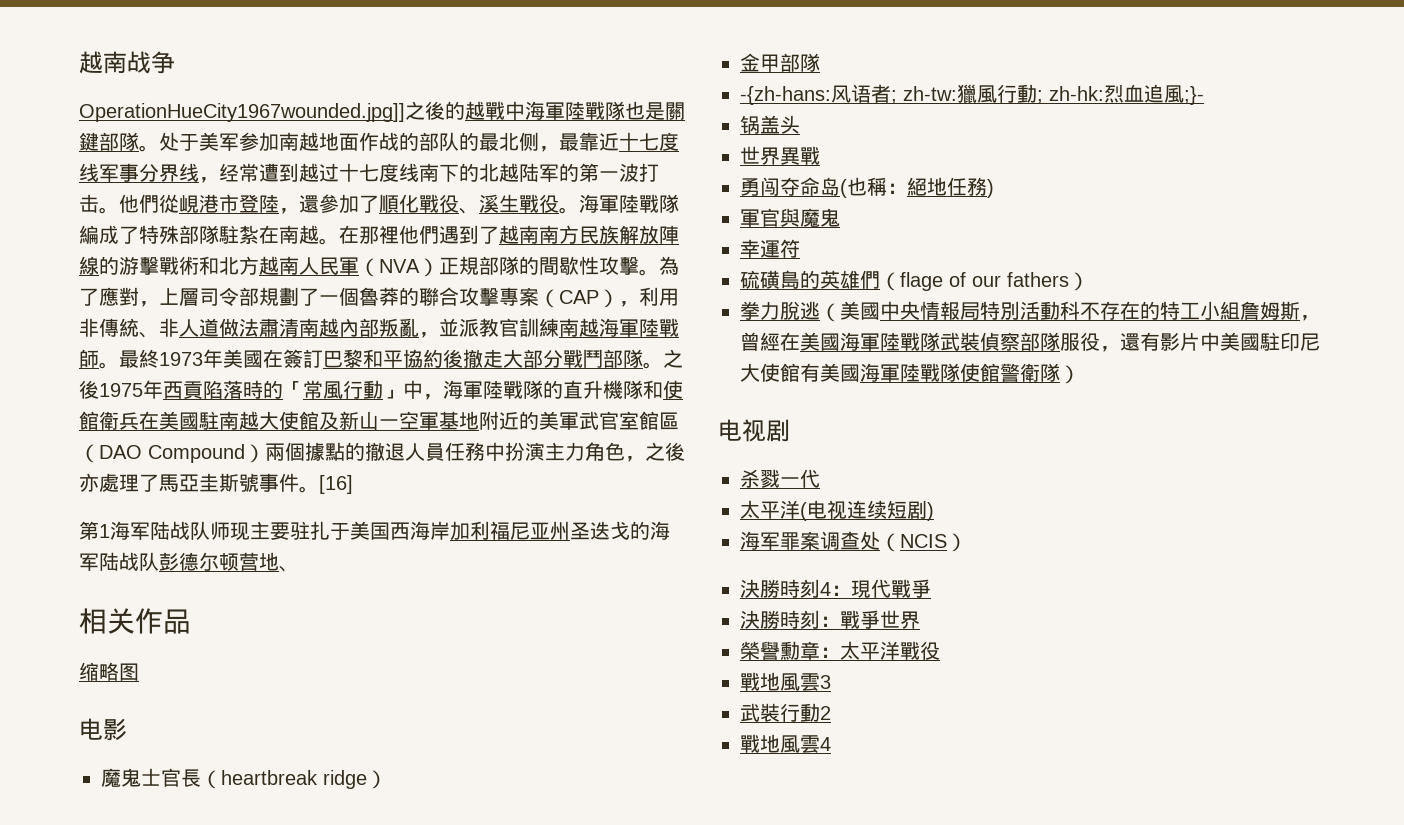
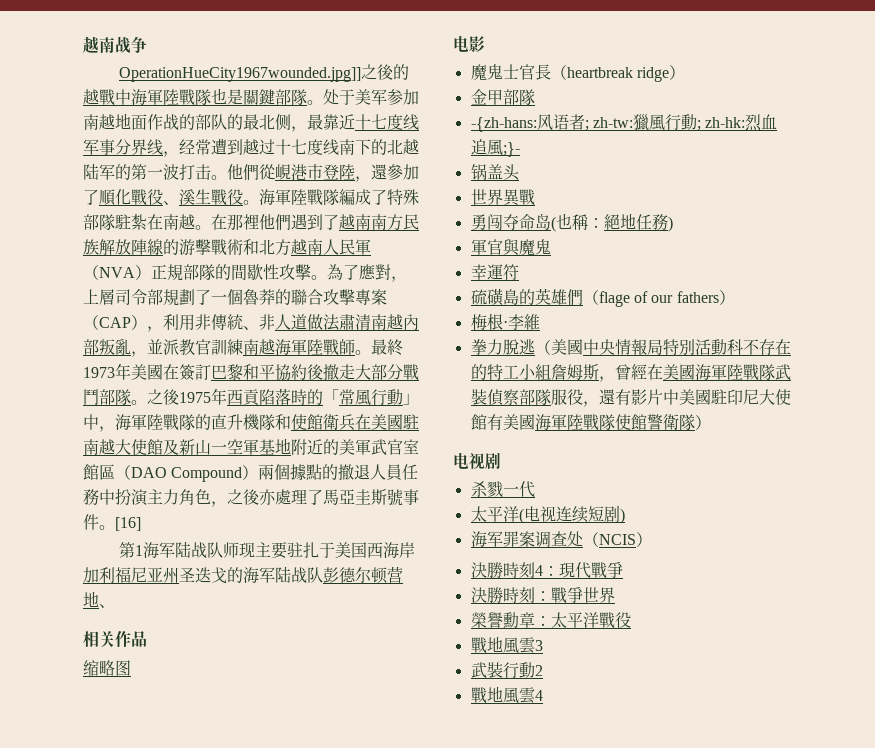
+ 梅根·李維

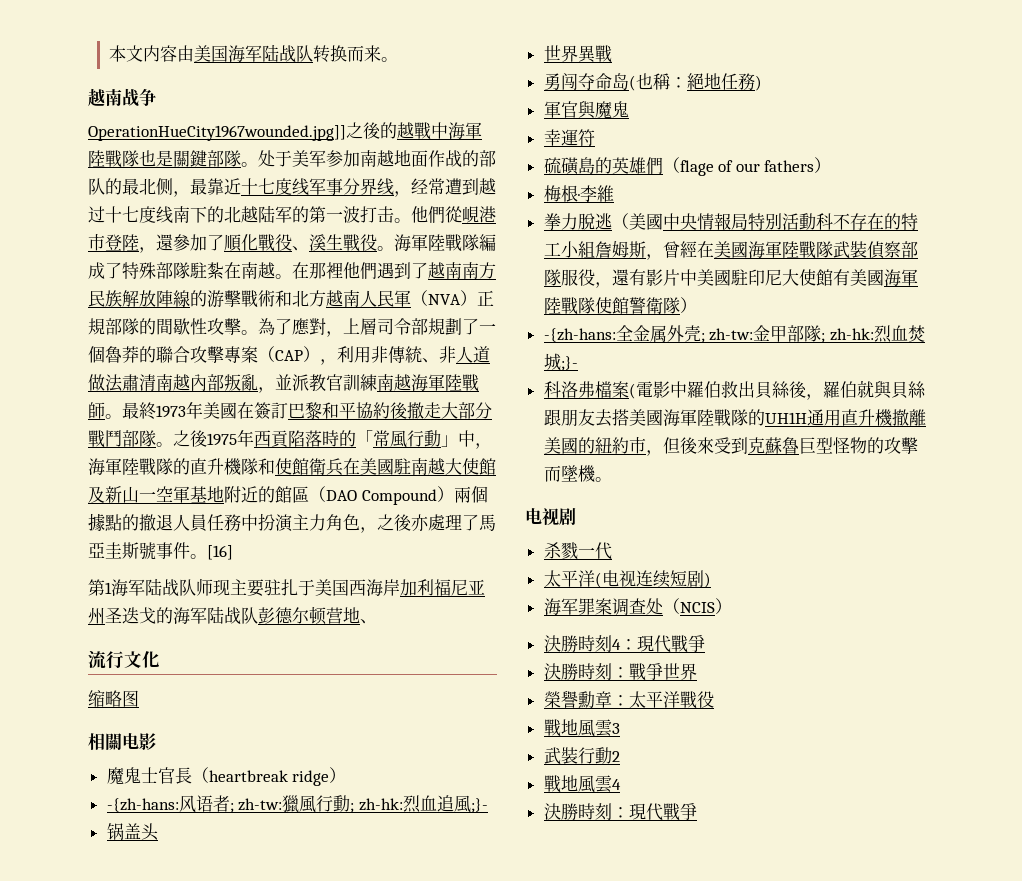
+ 本文内容由美国海军陆战队转换而来。
- 之後1975年西貢陷落時的「常風行動」中，海軍陸戰隊的直升機隊和使館衛兵在美國駐南越大使館及新山一空軍基地附近的美軍武官室館區（DAO Compound）兩個據點的撤退人員任務中扮演主力角色，之後亦處理了馬亞圭斯號事件。
+ 之後1975年西貢陷落時的「常風行動」中，海軍陸戰隊的直升機隊和使館衛兵在美國駐南越大使館及新山一空軍基地附近的館區（DAO Compound）兩個據點的撤退人員任務中扮演主力角色，之後亦處理了馬亞圭斯號事件。
- 相关作品
+ 流行文化
- 电影
+ 相關电影
- 金甲部隊
+ -{zh-hans:全金属外壳; zh-tw:金甲部隊; zh-hk:烈血焚城;}-
+ 科洛弗檔案(電影中羅伯救出貝絲後，羅伯就與貝絲跟朋友去搭美國海軍陸戰隊的UH1H通用直升機撤離美國的紐約市，但後來受到克蘇魯巨型怪物的攻擊而墜機。
+ 決勝時刻：現代戰爭

